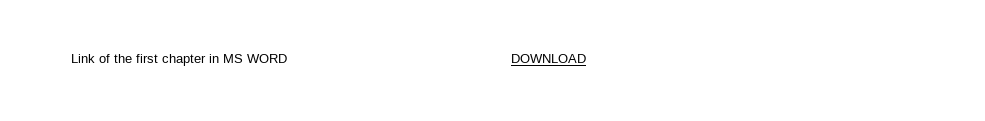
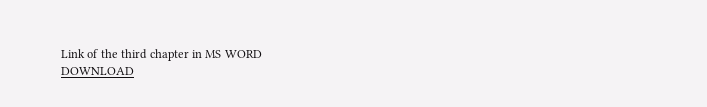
- Link of the first chapter in MS WORD
+ Link of the third chapter in MS WORD

